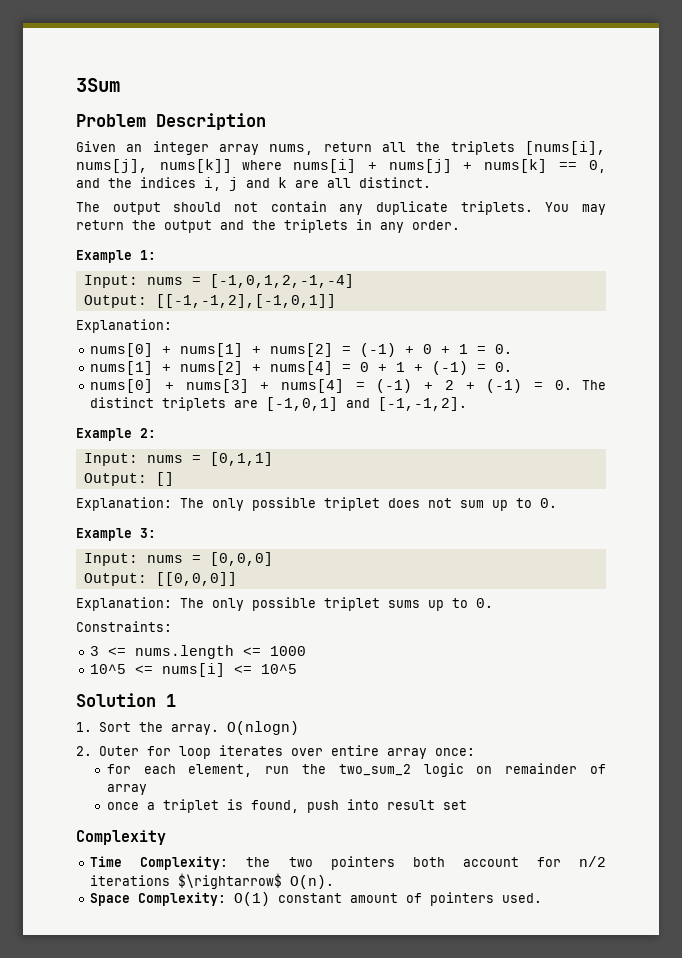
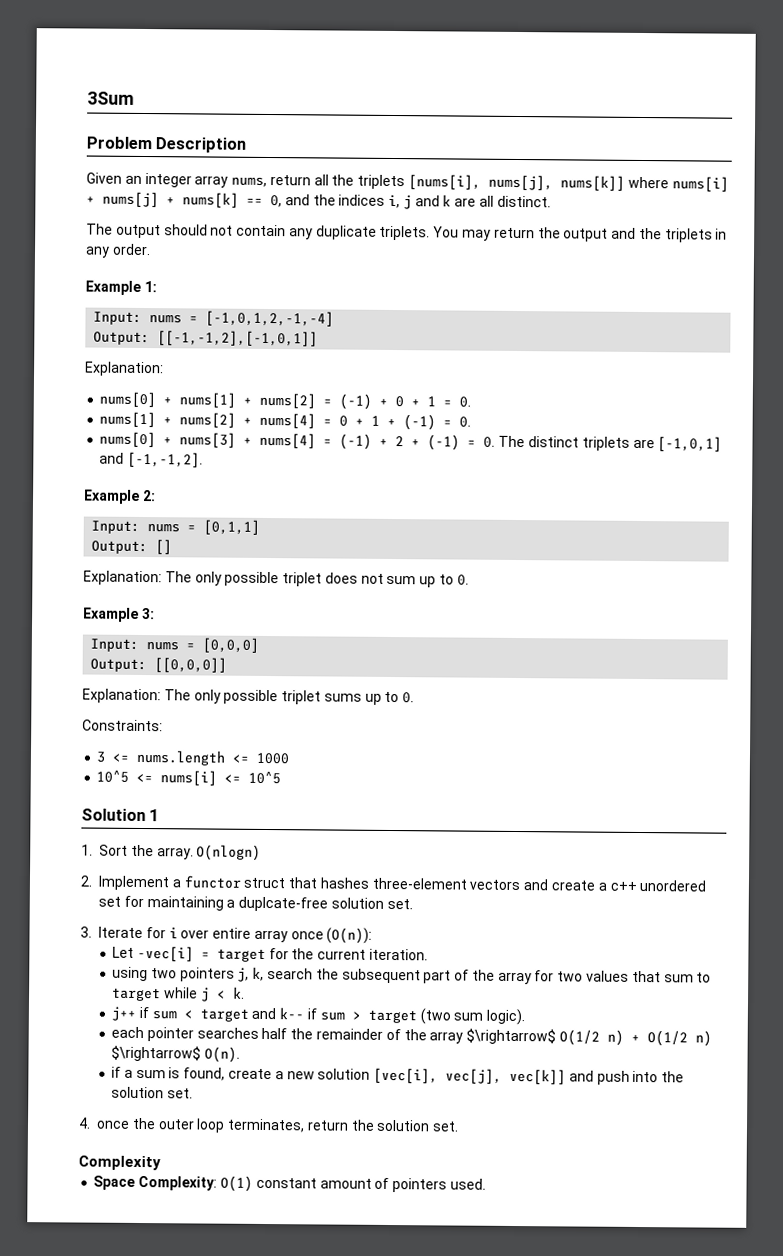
- 2. Outer for loop iterates over entire array once:
- for each element, run the two_sum_2 logic on remainder of array
- once a triplet is found, push into result set
+ 2. Implement a functor struct that hashes three-element vectors and create a c++ unordered set for maintaining a duplcate-free solution set.
+ 3. Iterate for i over entire array once (O(n)):
+ Let -vec[i] = target for the current iteration.
+ using two pointers j, k, search the subsequent part of the array for two values that sum to target while j < k.
+ j++ if sum < target and k-- if sum > target (two sum logic).
+ each pointer searches half the remainder of the array $\rightarrow$ O(1/2 n) + O(1/2 n) $\rightarrow$ O(n).
+ if a sum is found, create a new solution [vec[i], vec[j], vec[k]] and push into the solution set.
+ 4. once the outer loop terminates, return the solution set.
  Complexity
- Time Complexity: the two pointers both account for n/2 iterations $\rightarrow$ O(n).

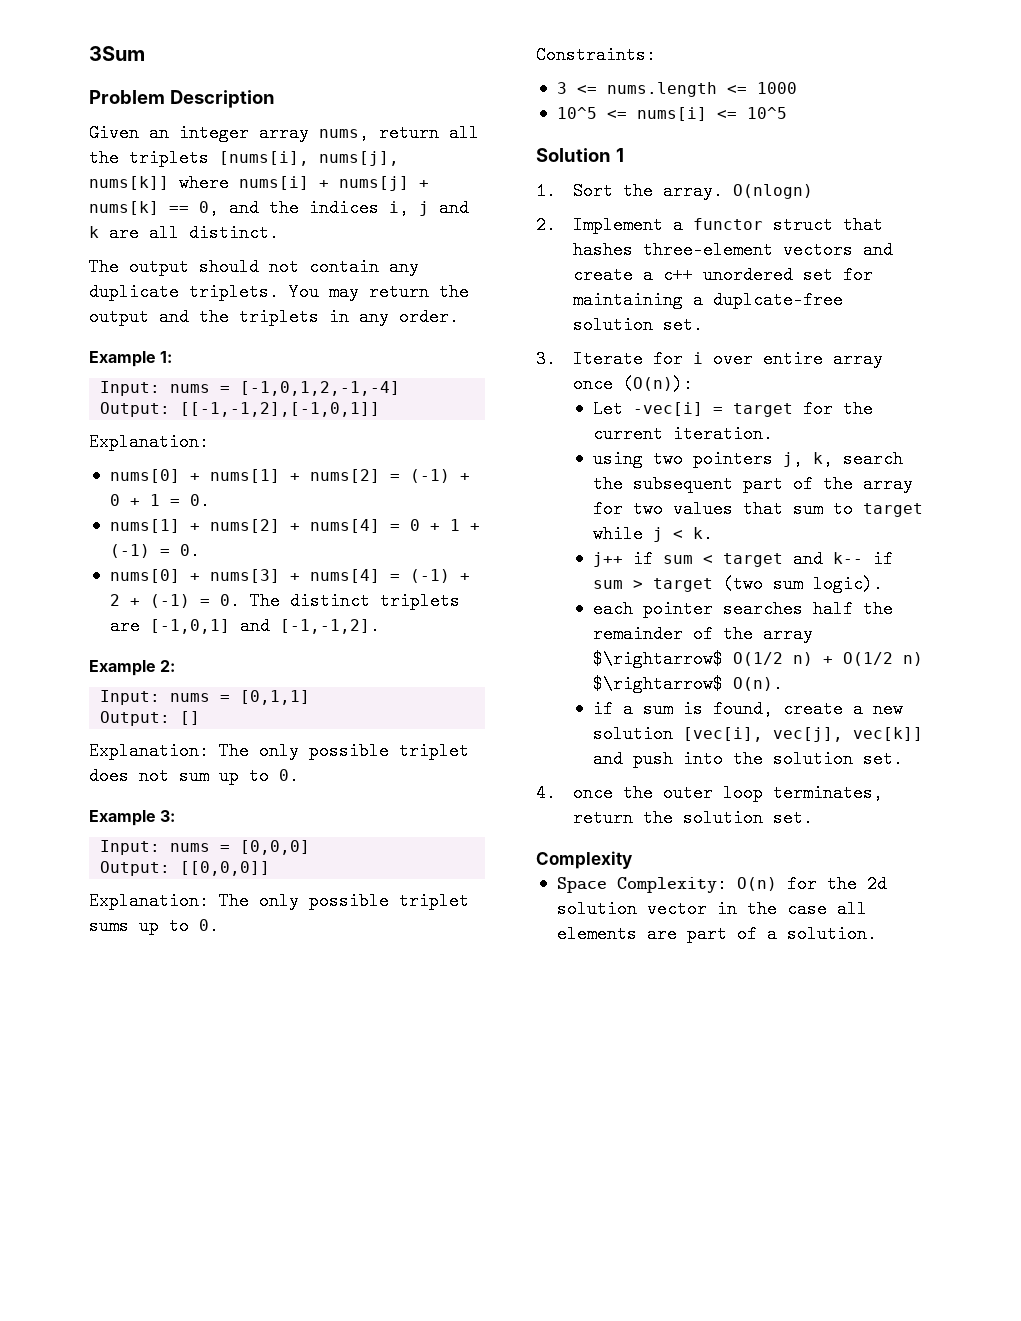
- Space Complexity: O(1) constant amount of pointers used.
+ Space Complexity: O(n) for the 2d solution vector in the case all elements are part of a solution.

